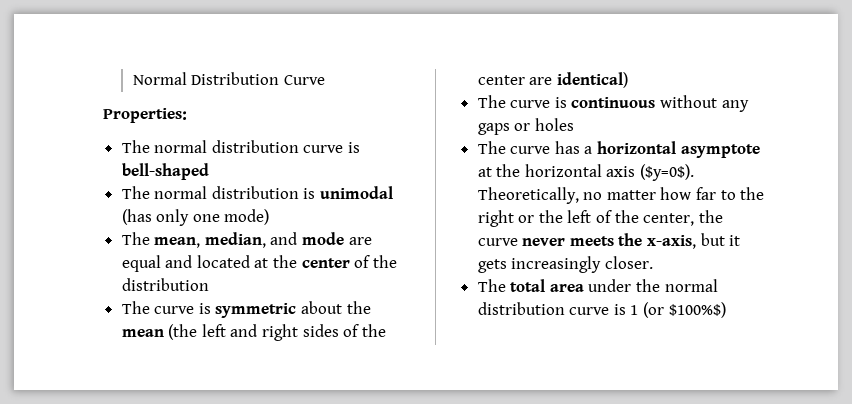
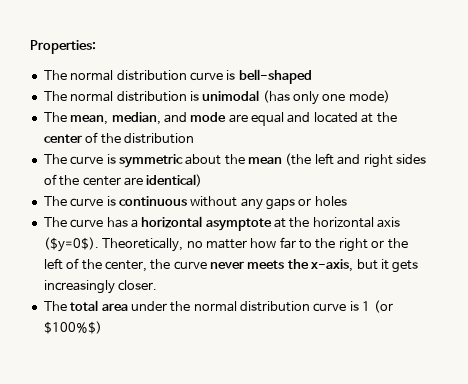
- Normal Distribution Curve

